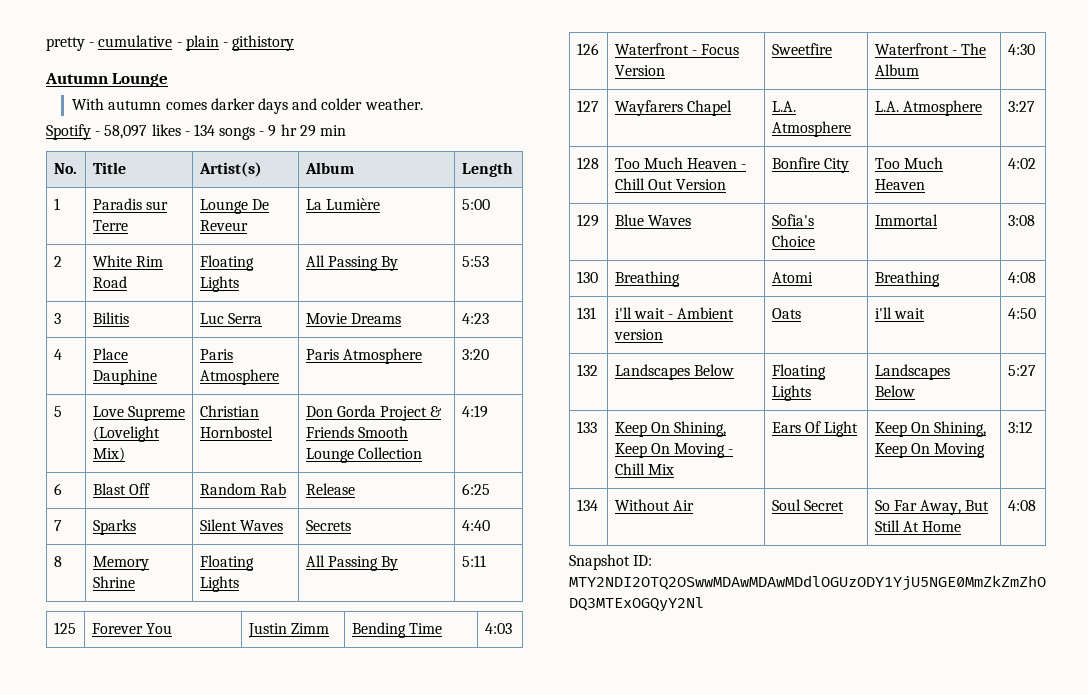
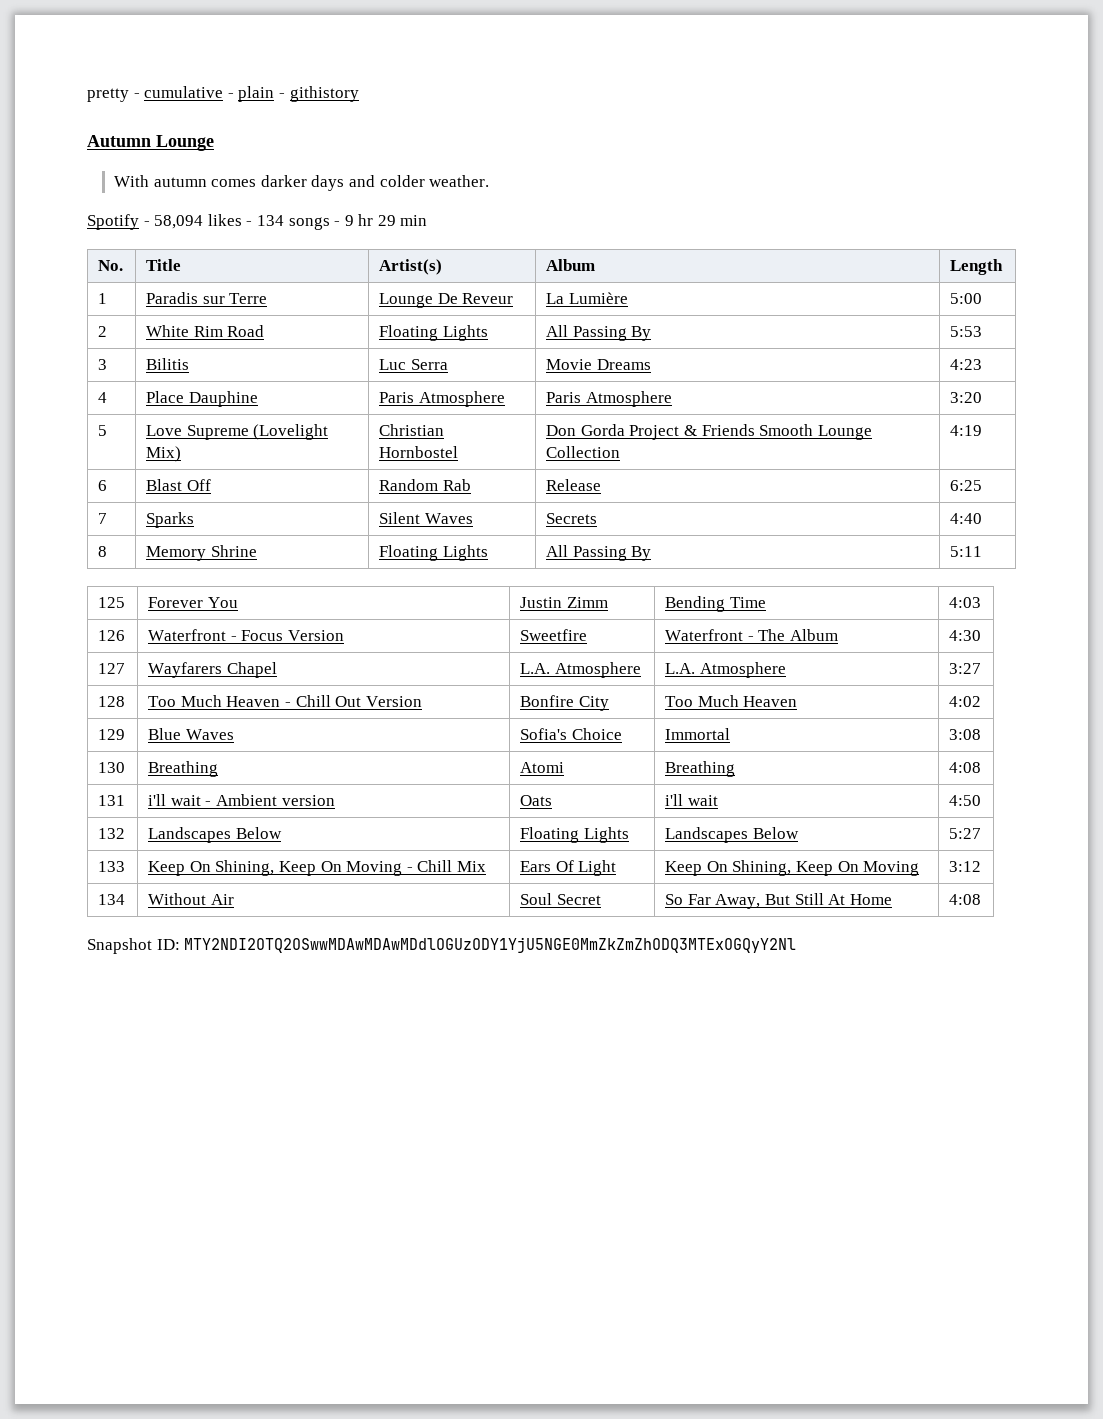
- Spotify - 58,097 likes - 134 songs - 9 hr 29 min
+ Spotify - 58,094 likes - 134 songs - 9 hr 29 min

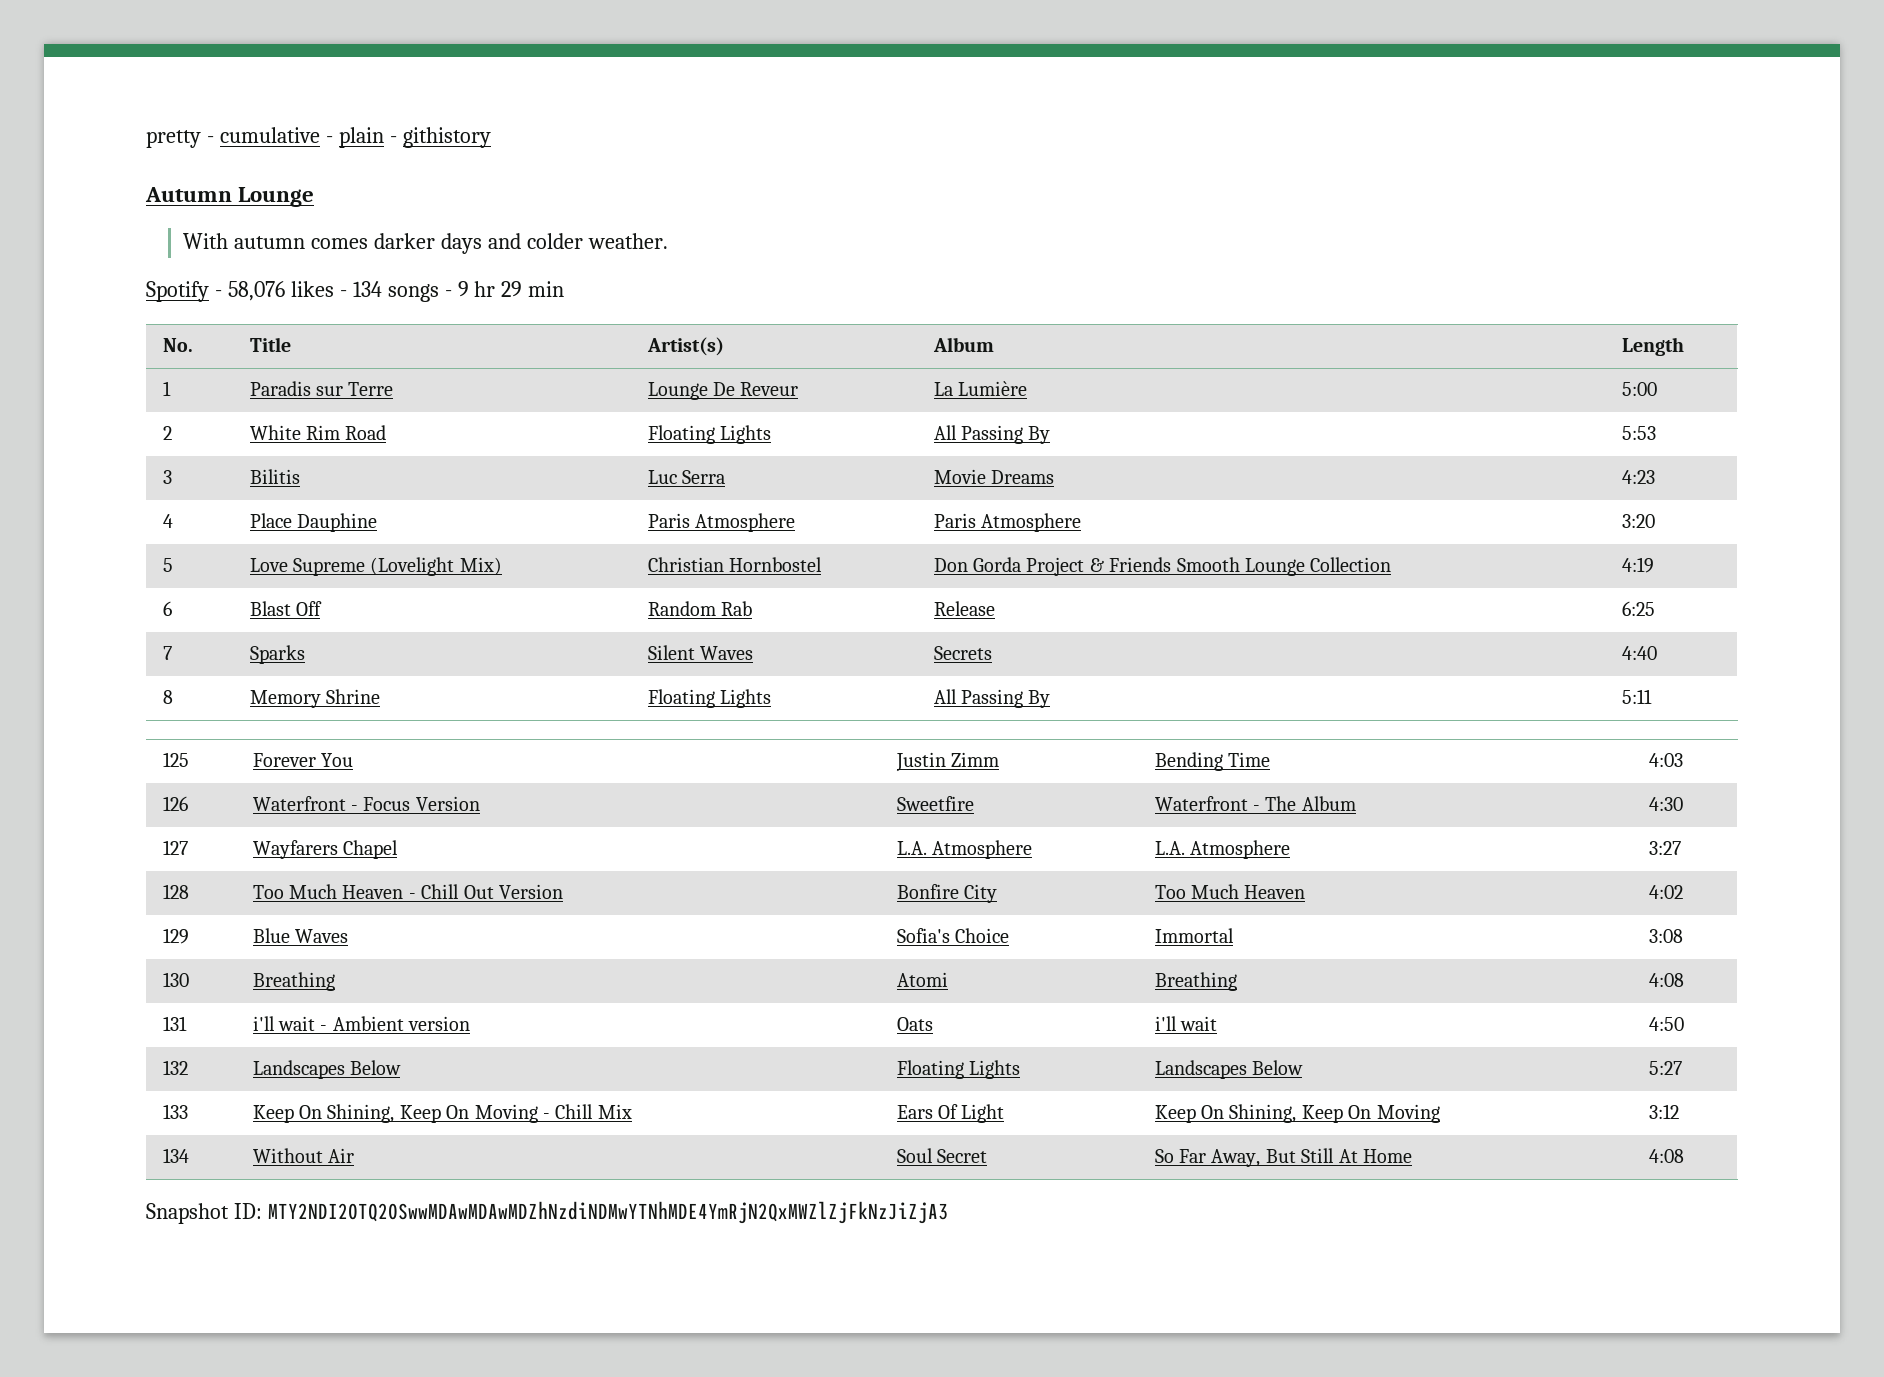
- Spotify - 58,094 likes - 134 songs - 9 hr 29 min
+ Spotify - 58,076 likes - 134 songs - 9 hr 29 min
- Snapshot ID: MTY2NDI2OTQ2OSwwMDAwMDAwMDdlOGUzODY1YjU5NGE0MmZkZmZhODQ3MTExOGQyY2Nl
+ Snapshot ID: MTY2NDI2OTQ2OSwwMDAwMDAwMDZhNzdiNDMwYTNhMDE4YmRjN2QxMWZlZjFkNzJiZjA3

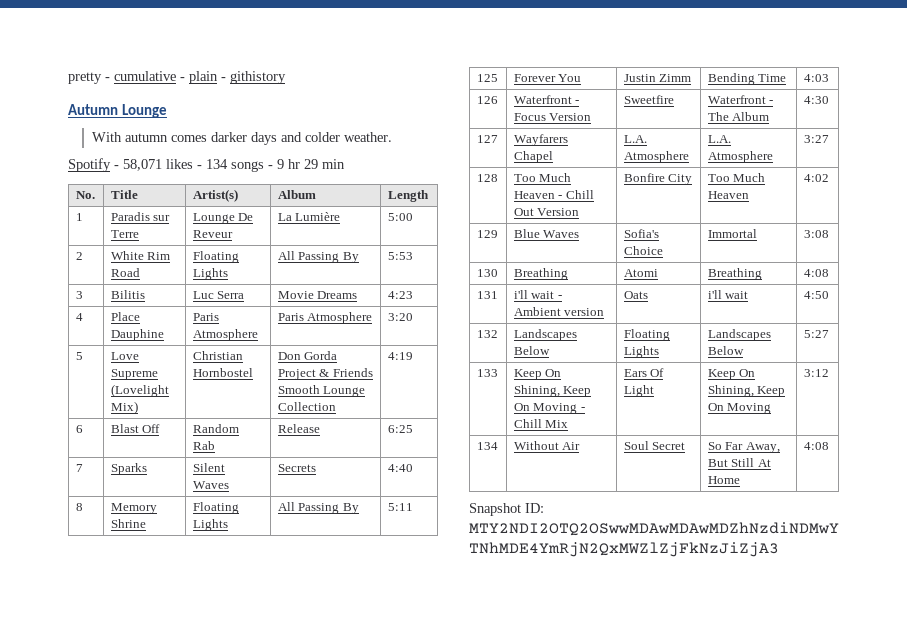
- Spotify - 58,076 likes - 134 songs - 9 hr 29 min
+ Spotify - 58,071 likes - 134 songs - 9 hr 29 min

